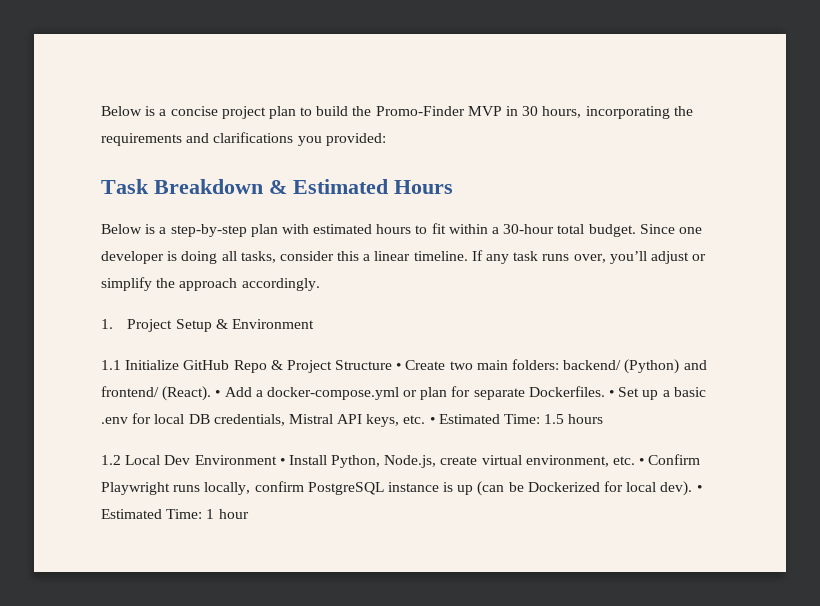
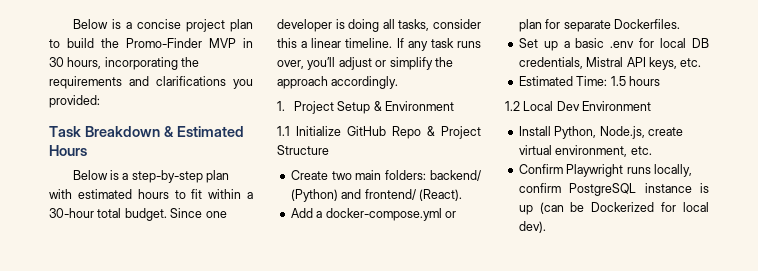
- 1.1 Initialize GitHub Repo & Project Structure • Create two main folders: backend/ (Python) and frontend/ (React). • Add a docker-compose.yml or plan for separate Dockerfiles. • Set up a basic .env for local DB credentials, Mistral API keys, etc. • Estimated Time: 1.5 hours
+ 1.1 Initialize GitHub Repo & Project Structure
+ Create two main folders: backend/ (Python) and frontend/ (React).
+ Add a docker-compose.yml or plan for separate Dockerfiles.
+ Set up a basic .env for local DB credentials, Mistral API keys, etc.
+ Estimated Time: 1.5 hours
- 1.2 Local Dev Environment • Install Python, Node.js, create virtual environment, etc. • Confirm Playwright runs locally, confirm PostgreSQL instance is up (can be Dockerized for local dev). • Estimated Time: 1 hour
+ 1.2 Local Dev Environment
+ Install Python, Node.js, create virtual environment, etc.
+ Confirm Playwright runs locally, confirm PostgreSQL instance is up (can be Dockerized for local dev).

